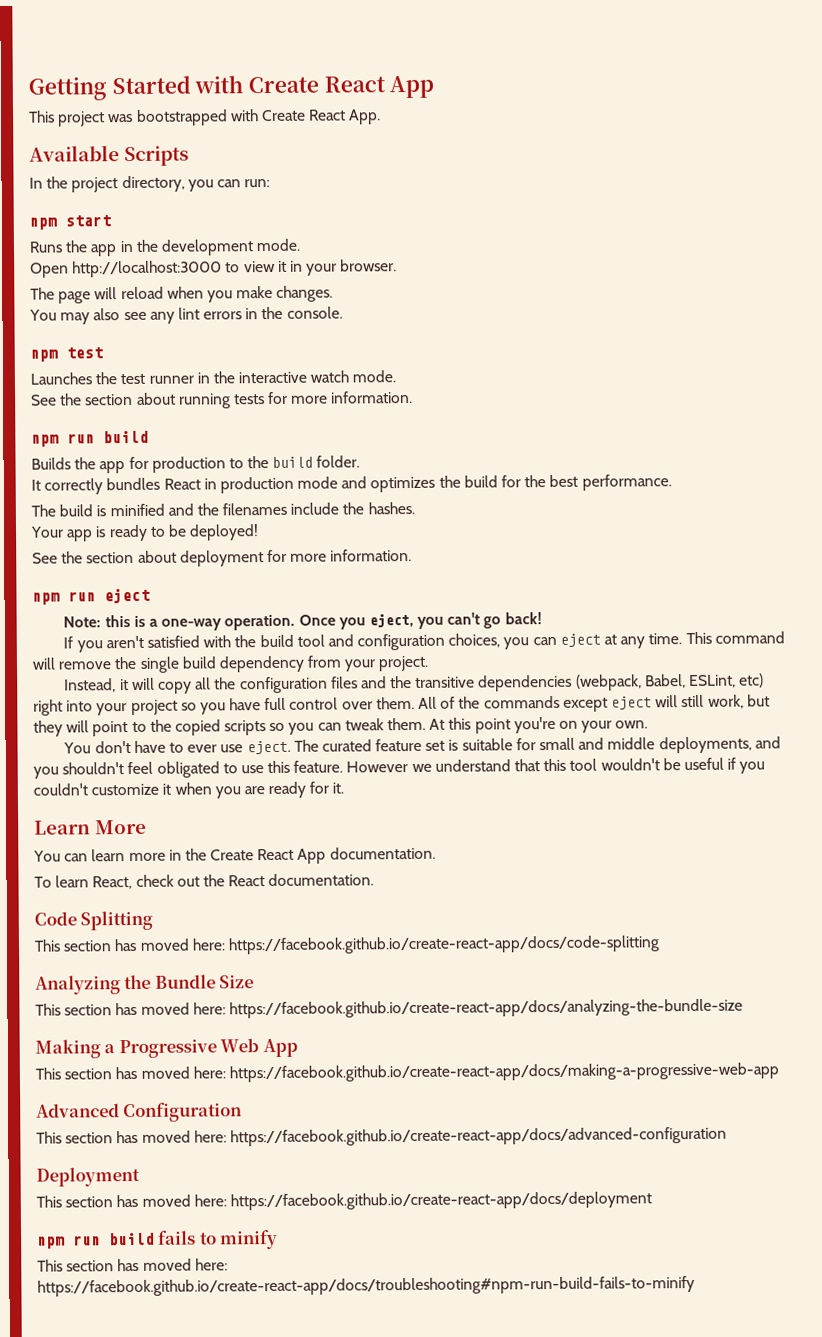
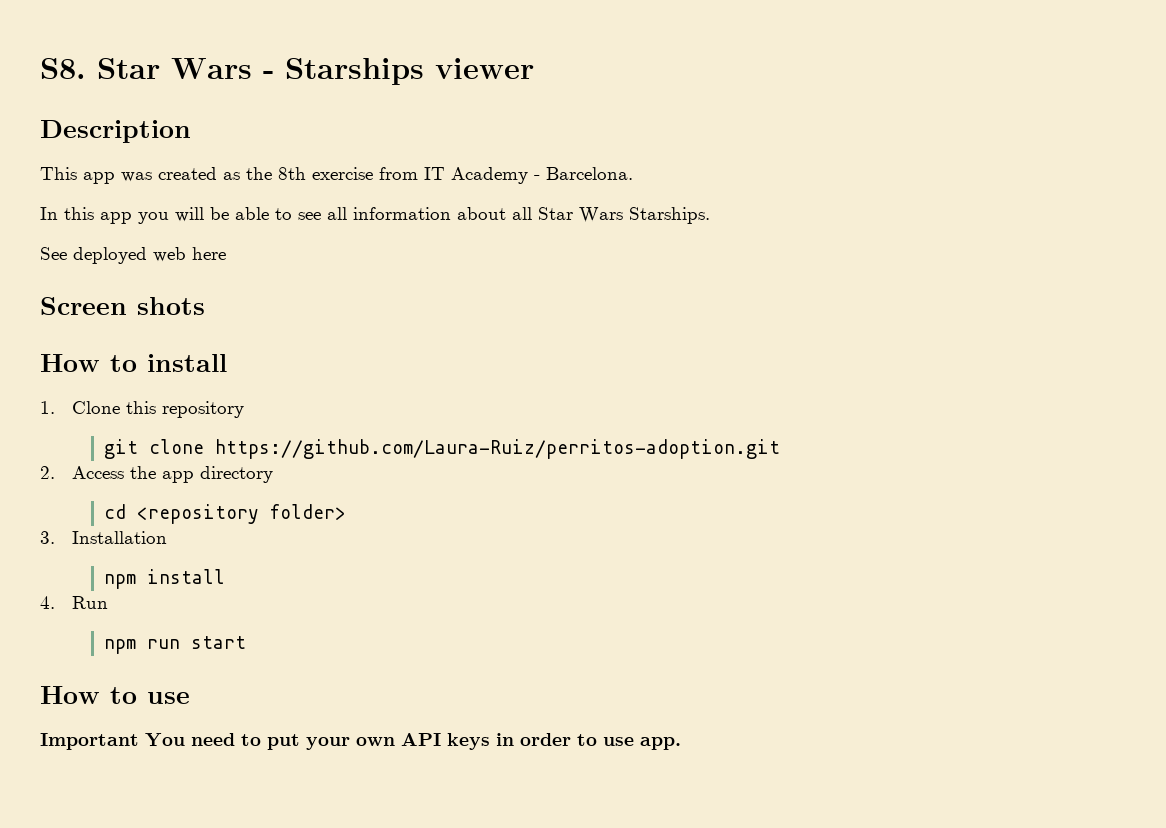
- Getting Started with Create React App
- This project was bootstrapped with Create React App.
- Available Scripts
- In the project directory, you can run:
- npm start
- Runs the app in the development mode.
- Open http://localhost:3000 to view it in your browser.
- The page will reload when you make changes.
- You may also see any lint errors in the console.
- npm test
- Launches the test runner in the interactive watch mode.
- See the section about running tests for more information.
- npm run build
- Builds the app for production to the build folder.
- It correctly bundles React in production mode and optimizes the build for the best performance.
- The build is minified and the filenames include the hashes.
- Your app is ready to be deployed!
- See the section about deployment for more information.
- npm run eject
- Note: this is a one-way operation. Once you eject, you can't go back!
- If you aren't satisfied with the build tool and configuration choices, you can eject at any time. This command will remove the single build dependency from your project.
- Instead, it will copy all the configuration files and the transitive dependencies (webpack, Babel, ESLint, etc) right into your project so you have full control over them. All of the commands except eject will still work, but they will point to the copied scripts so you can tweak them. At this point you're on your own.
- You don't have to ever use eject. The curated feature set is suitable for small and middle deployments, and you shouldn't feel obligated to use this feature. However we understand that this tool wouldn't be useful if you couldn't customize it when you are ready for it.
- Learn More
- You can learn more in the Create React App documentation.
- To learn React, check out the React documentation.
- Code Splitting
- This section has moved here: https://facebook.github.io/create-react-app/docs/code-splitting
- Analyzing the Bundle Size
- This section has moved here: https://facebook.github.io/create-react-app/docs/analyzing-the-bundle-size
- Making a Progressive Web App
- This section has moved here: https://facebook.github.io/create-react-app/docs/making-a-progressive-web-app
- Advanced Configuration
- This section has moved here: https://facebook.github.io/create-react-app/docs/advanced-configuration
- Deployment
- This section has moved here: https://facebook.github.io/create-react-app/docs/deployment
- npm run build fails to minify
- This section has moved here: https://facebook.github.io/create-react-app/docs/troubleshooting#npm-run-build-fails-to-minify
+ S8. Star Wars - Starships viewer
+ Description
+ This app was created as the 8th exercise from IT Academy - Barcelona.
+ In this app you will be able to see all information about all Star Wars Starships.
+ See deployed web here
+ Screen shots
+ How to install
+ 1. Clone this repository
+ git clone https://github.com/Laura-Ruiz/perritos-adoption.git
+ 2. Access the app directory
+ cd <repository folder>
+ 3. Installation
+ npm install
+ 4. Run
+ npm run start
+ How to use
+ Important You need to put your own API keys in order to use app.

